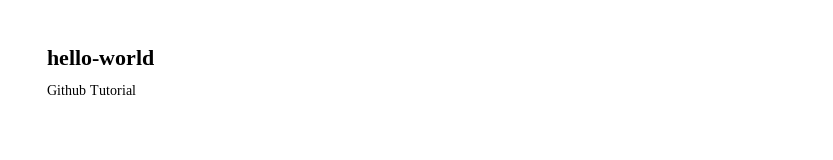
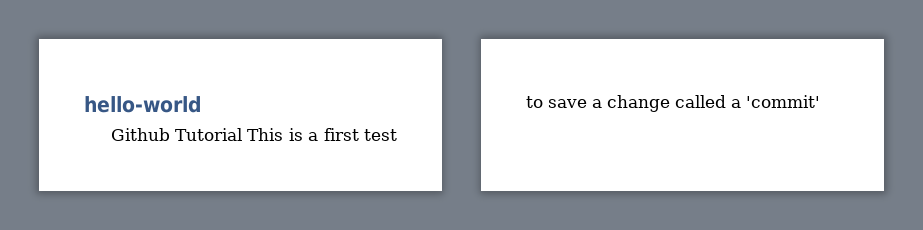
- Github Tutorial
+ Github Tutorial This is a first test to save a change called a 'commit'

